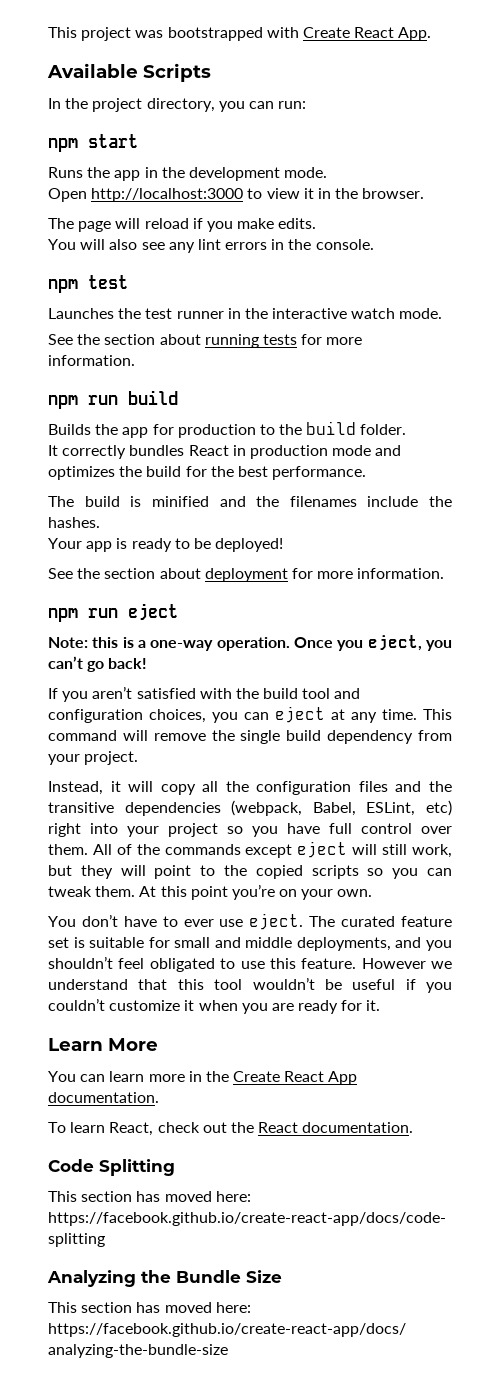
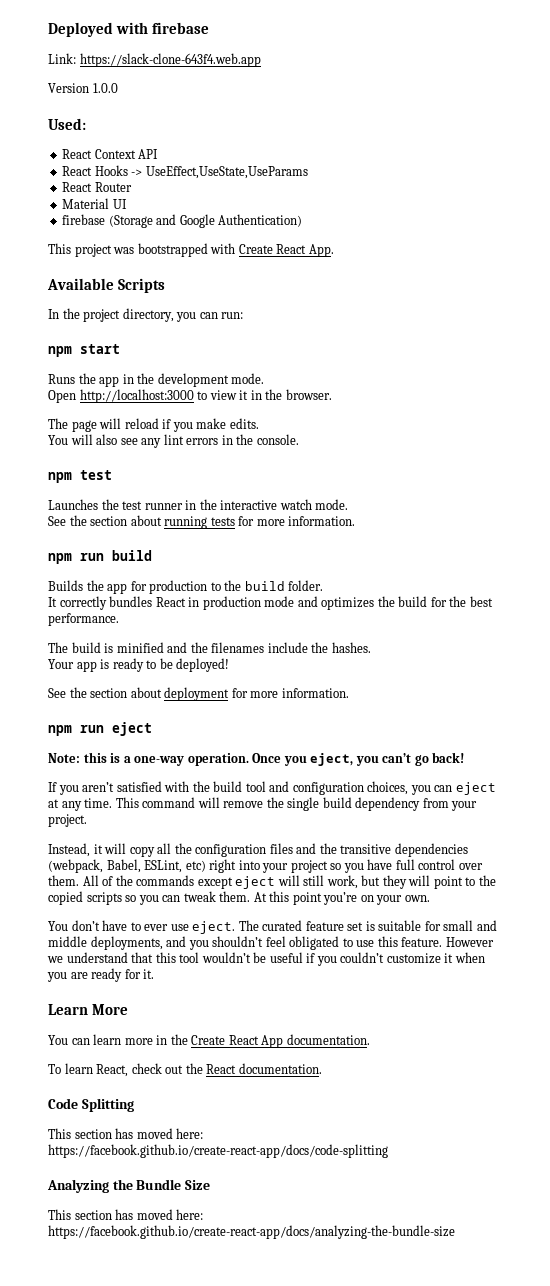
+ Deployed with firebase
+ Link: https://slack-clone-643f4.web.app
+ Version 1.0.0
+ Used:
+ React Context API
+ React Hooks -> UseEffect,UseState,UseParams
+ React Router
+ Material UI
+ firebase (Storage and Google Authentication)

